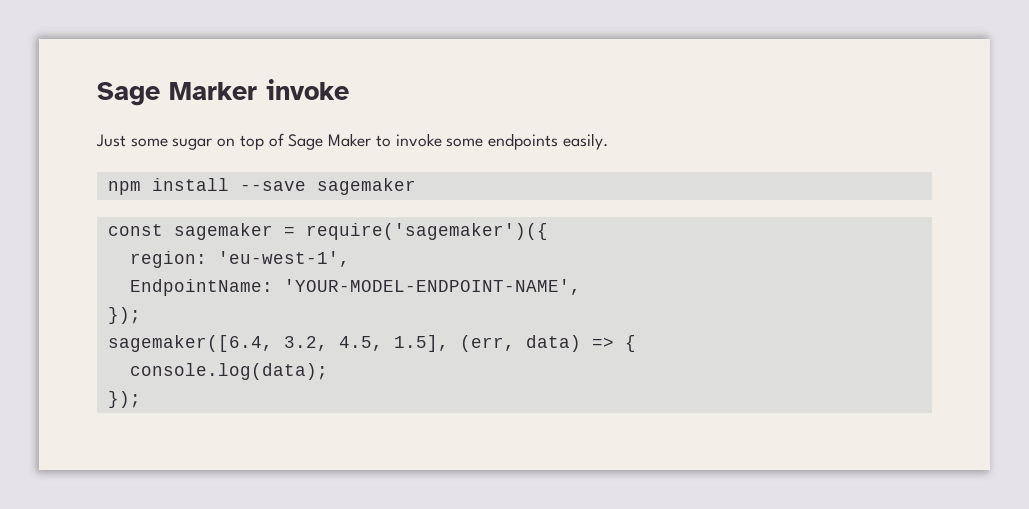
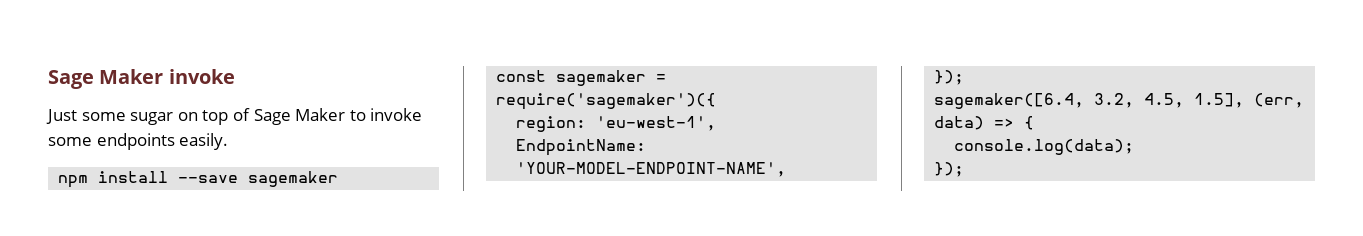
- Sage Marker invoke
+ Sage Maker invoke

